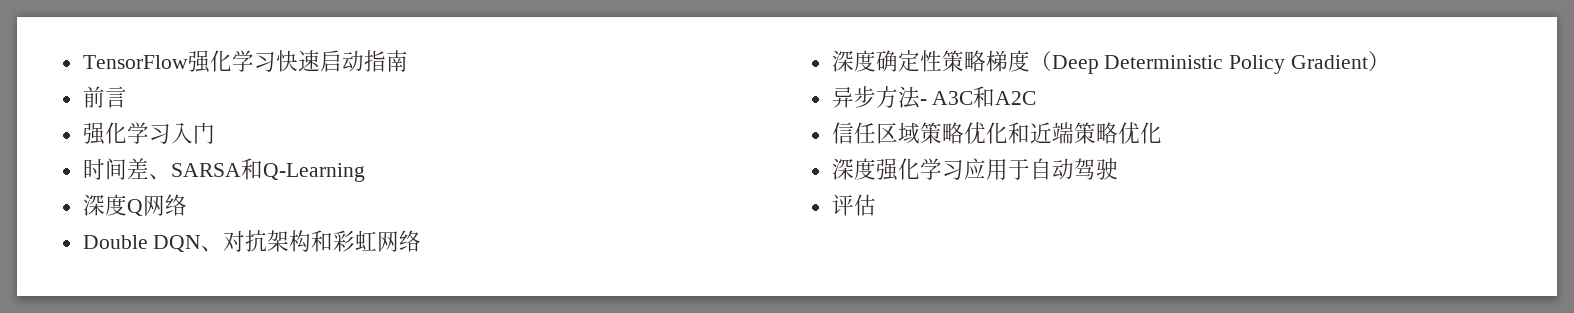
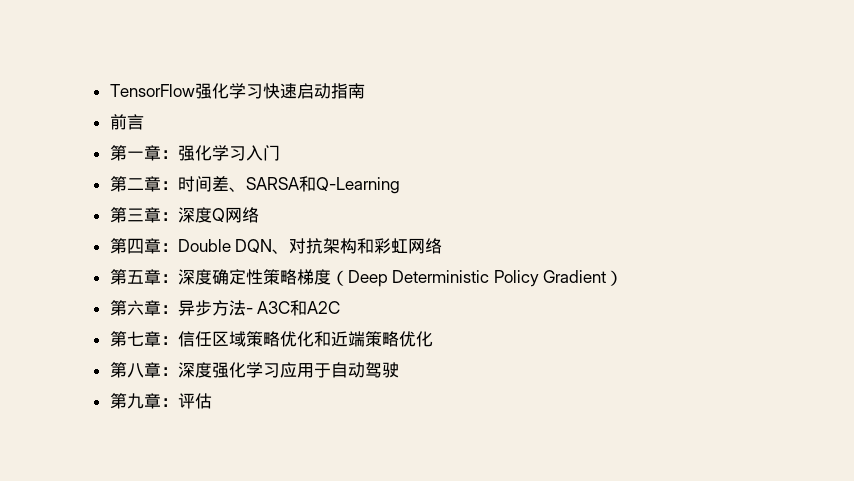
- 强化学习入门
+ 第一章：强化学习入门
- 时间差、SARSA和Q-Learning
+ 第二章：时间差、SARSA和Q-Learning
- 深度Q网络
+ 第三章：深度Q网络
- Double DQN、对抗架构和彩虹网络
+ 第四章：Double DQN、对抗架构和彩虹网络
- 深度确定性策略梯度（Deep Deterministic Policy Gradient）
+ 第五章：深度确定性策略梯度（Deep Deterministic Policy Gradient）
- 异步方法- A3C和A2C
+ 第六章：异步方法- A3C和A2C
- 信任区域策略优化和近端策略优化
+ 第七章：信任区域策略优化和近端策略优化
- 深度强化学习应用于自动驾驶
+ 第八章：深度强化学习应用于自动驾驶
- 评估
+ 第九章：评估

